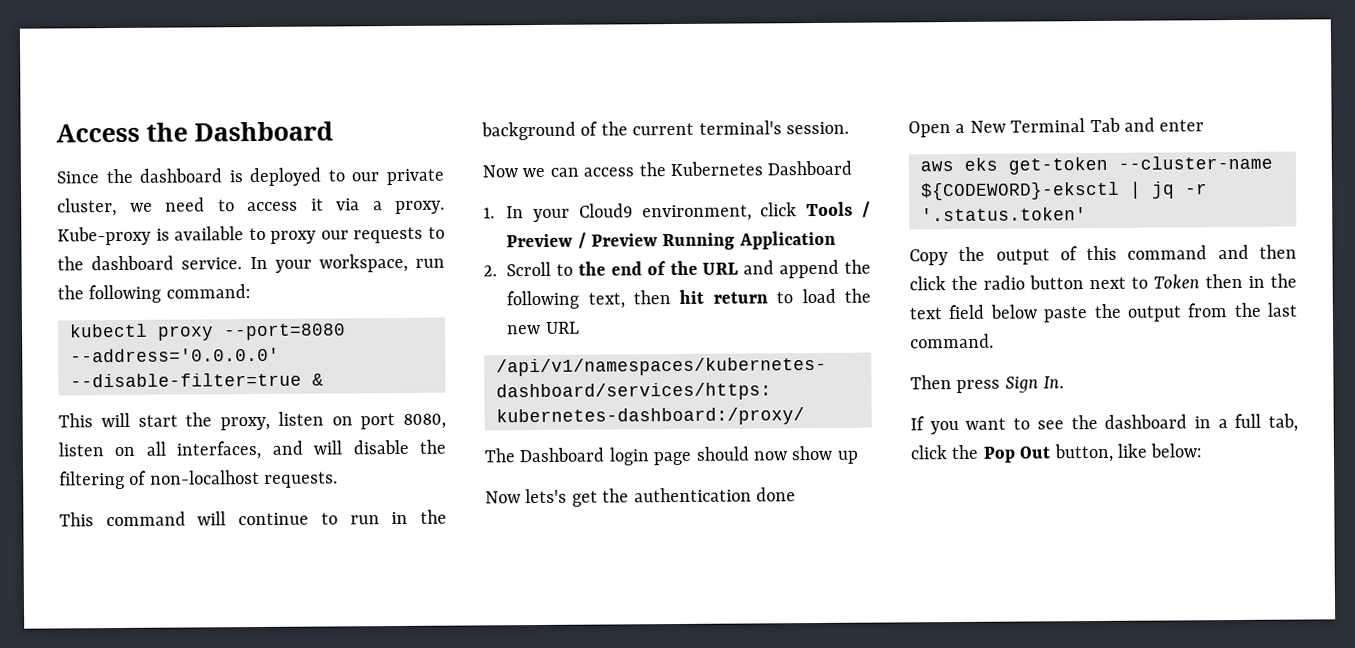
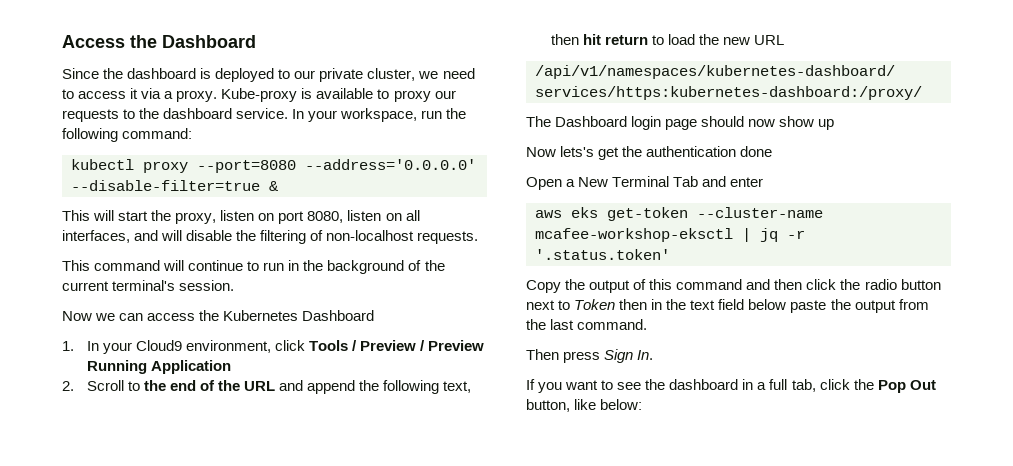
- aws eks get-token --cluster-name ${CODEWORD}-eksctl | jq -r '.status.token'
+ aws eks get-token --cluster-name mcafee-workshop-eksctl | jq -r '.status.token'

